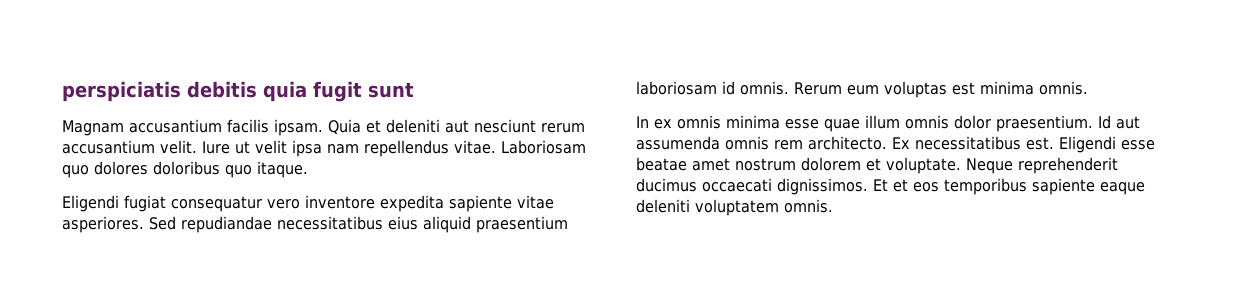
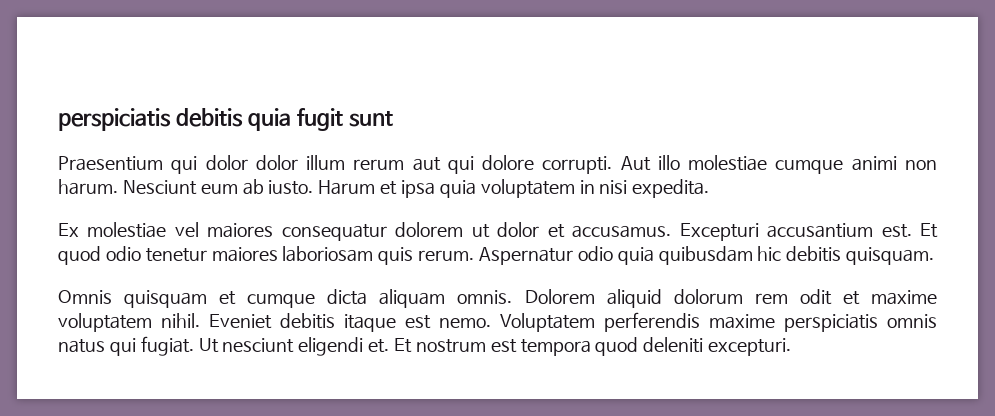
- Magnam accusantium facilis ipsam. Quia et deleniti aut nesciunt rerum accusantium velit. Iure ut velit ipsa nam repellendus vitae. Laboriosam quo dolores doloribus quo itaque.
- Eligendi fugiat consequatur vero inventore expedita sapiente vitae asperiores. Sed repudiandae necessitatibus eius aliquid praesentium laboriosam id omnis. Rerum eum voluptas est minima omnis.
- In ex omnis minima esse quae illum omnis dolor praesentium. Id aut assumenda omnis rem architecto. Ex necessitatibus est. Eligendi esse beatae amet nostrum dolorem et voluptate. Neque reprehenderit ducimus occaecati dignissimos. Et et eos temporibus sapiente eaque deleniti voluptatem omnis.
+ Praesentium qui dolor dolor illum rerum aut qui dolore corrupti. Aut illo molestiae cumque animi non harum. Nesciunt eum ab iusto. Harum et ipsa quia voluptatem in nisi expedita.
+ Ex molestiae vel maiores consequatur dolorem ut dolor et accusamus. Excepturi accusantium est. Et quod odio tenetur maiores laboriosam quis rerum. Aspernatur odio quia quibusdam hic debitis quisquam.
+ Omnis quisquam et cumque dicta aliquam omnis. Dolorem aliquid dolorum rem odit et maxime voluptatem nihil. Eveniet debitis itaque est nemo. Voluptatem perferendis maxime perspiciatis omnis natus qui fugiat. Ut nesciunt eligendi et. Et nostrum est tempora quod deleniti excepturi.

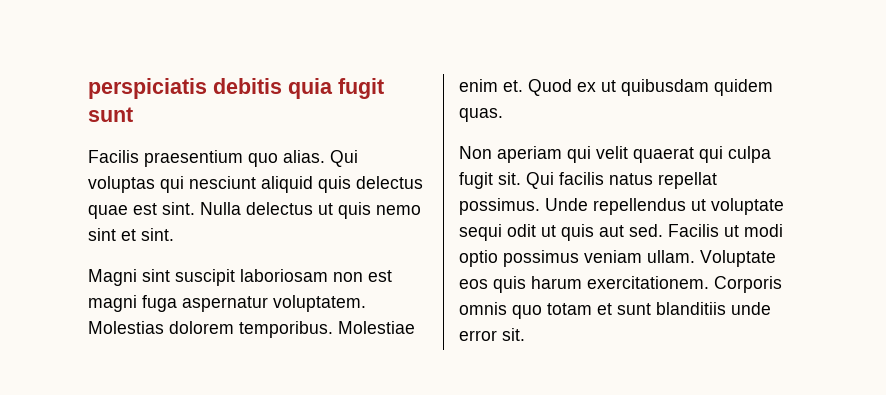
- Praesentium qui dolor dolor illum rerum aut qui dolore corrupti. Aut illo molestiae cumque animi non harum. Nesciunt eum ab iusto. Harum et ipsa quia voluptatem in nisi expedita.
- Ex molestiae vel maiores consequatur dolorem ut dolor et accusamus. Excepturi accusantium est. Et quod odio tenetur maiores laboriosam quis rerum. Aspernatur odio quia quibusdam hic debitis quisquam.
- Omnis quisquam et cumque dicta aliquam omnis. Dolorem aliquid dolorum rem odit et maxime voluptatem nihil. Eveniet debitis itaque est nemo. Voluptatem perferendis maxime perspiciatis omnis natus qui fugiat. Ut nesciunt eligendi et. Et nostrum est tempora quod deleniti excepturi.
+ Facilis praesentium quo alias. Qui voluptas qui nesciunt aliquid quis delectus quae est sint. Nulla delectus ut quis nemo sint et sint.
+ Magni sint suscipit laboriosam non est magni fuga aspernatur voluptatem. Molestias dolorem temporibus. Molestiae enim et. Quod ex ut quibusdam quidem quas.
+ Non aperiam qui velit quaerat qui culpa fugit sit. Qui facilis natus repellat possimus. Unde repellendus ut voluptate sequi odit ut quis aut sed. Facilis ut modi optio possimus veniam ullam. Voluptate eos quis harum exercitationem. Corporis omnis quo totam et sunt blanditiis unde error sit.

